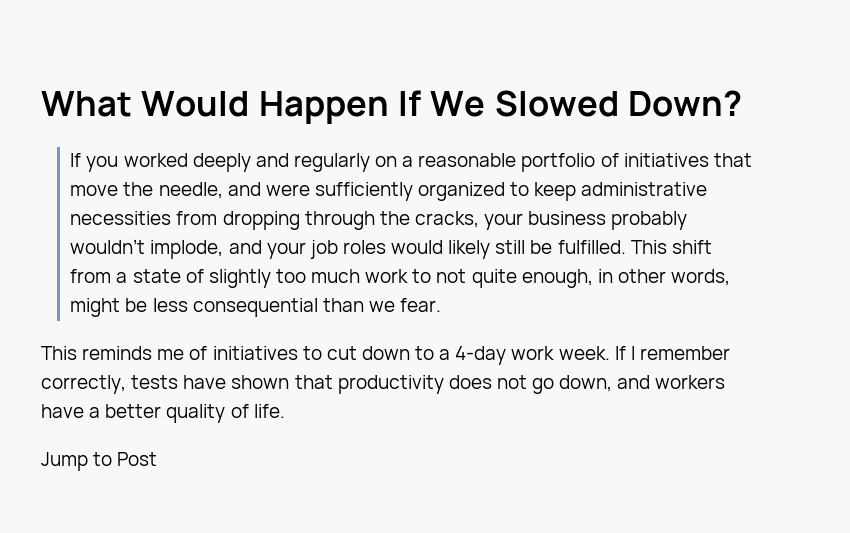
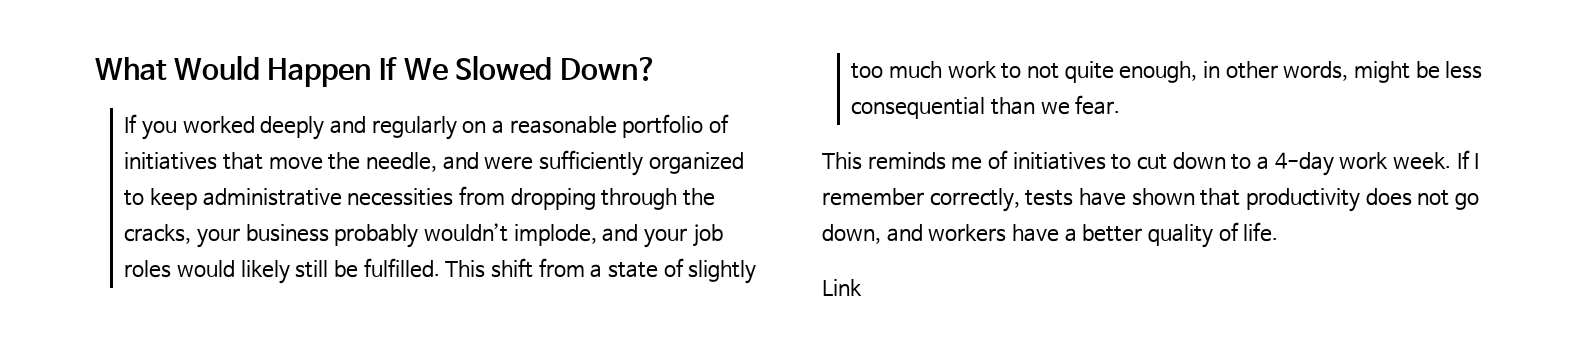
- Jump to Post
+ Link

